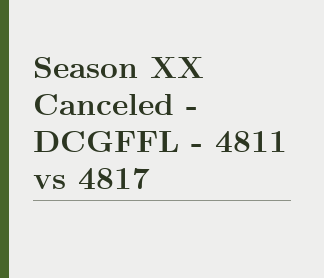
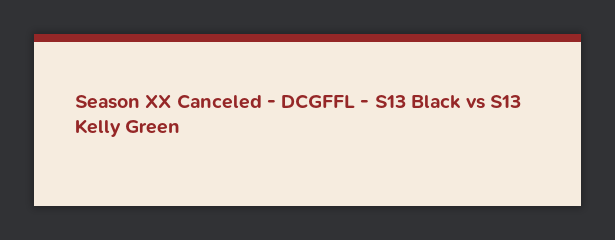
- Season XX Canceled - DCGFFL - 4811 vs 4817
+ Season XX Canceled - DCGFFL - S13 Black vs S13 Kelly Green

